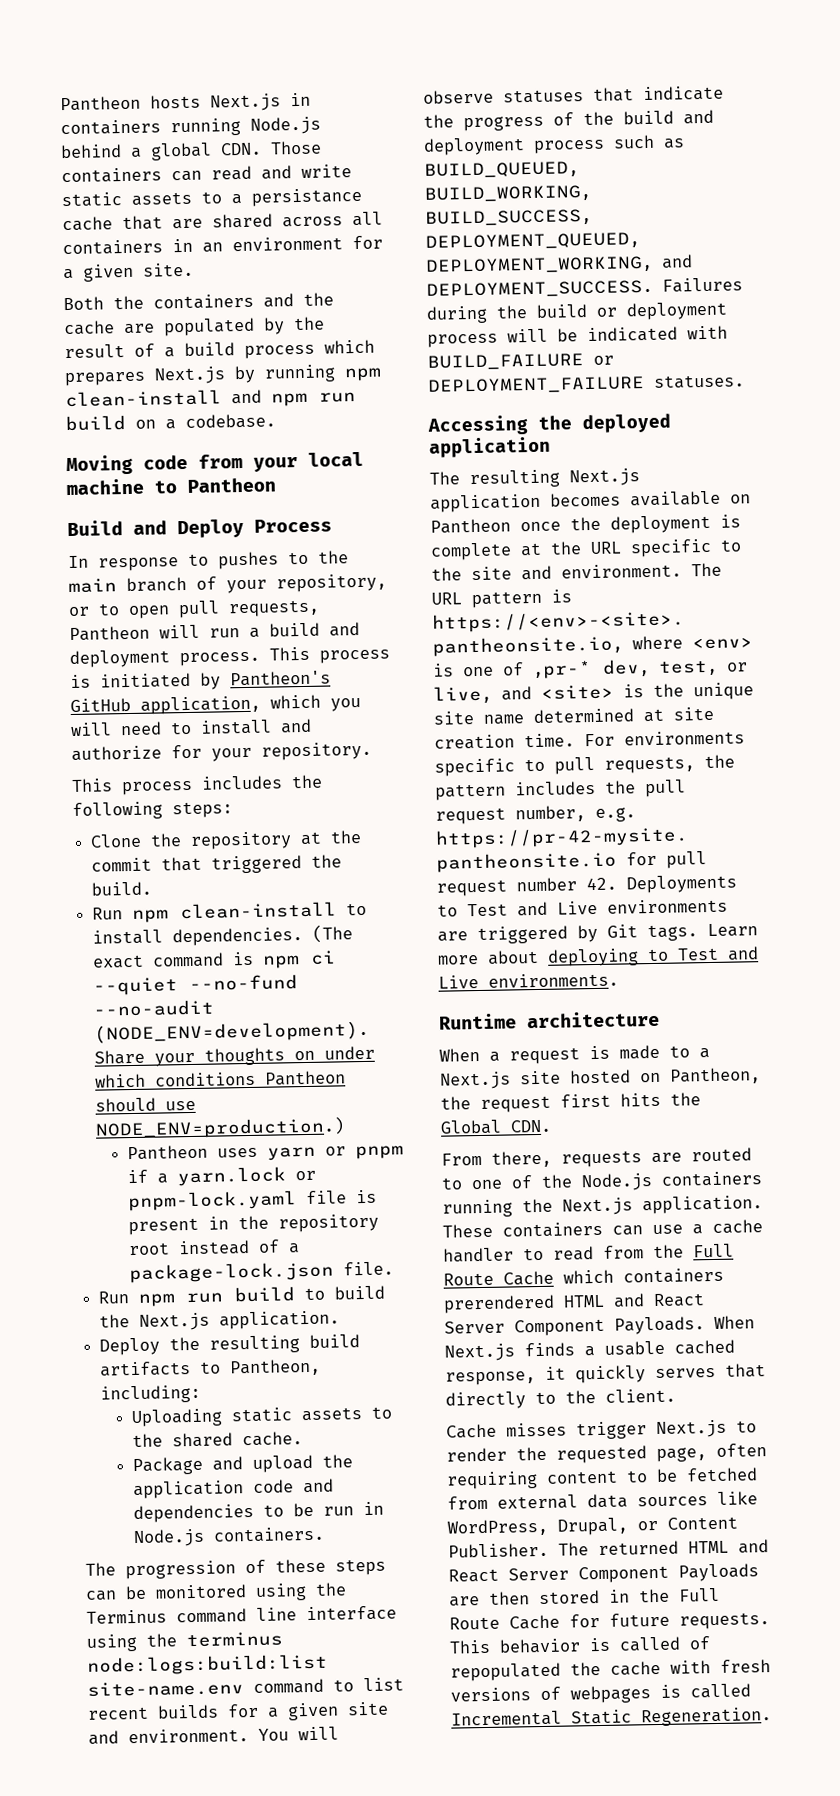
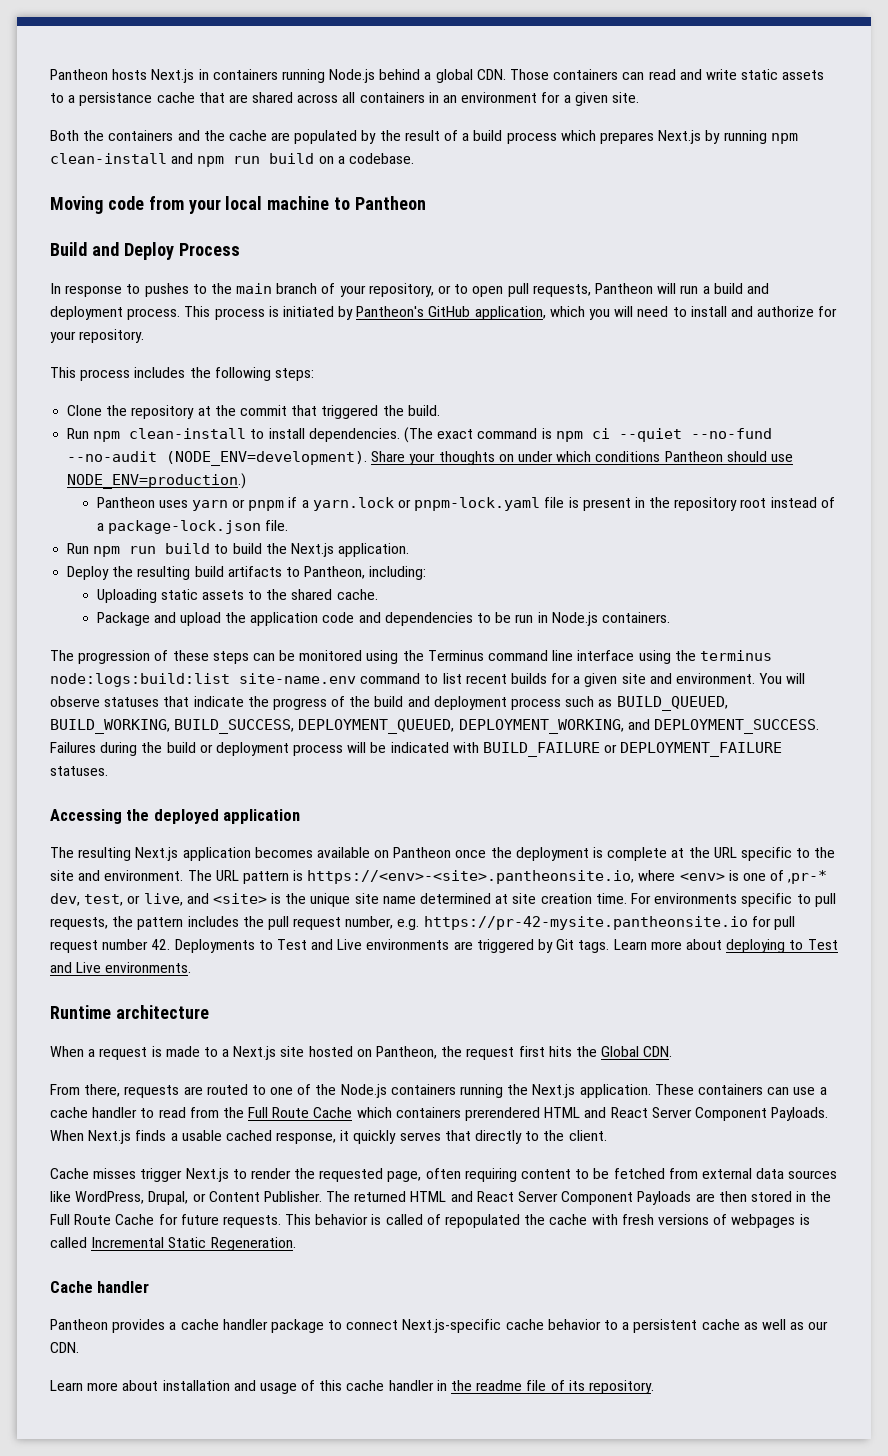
+ Cache handler
+ Pantheon provides a cache handler package to connect Next.js-specific cache behavior to a persistent cache as well as our CDN.
+ Learn more about installation and usage of this cache handler in the readme file of its repository.

